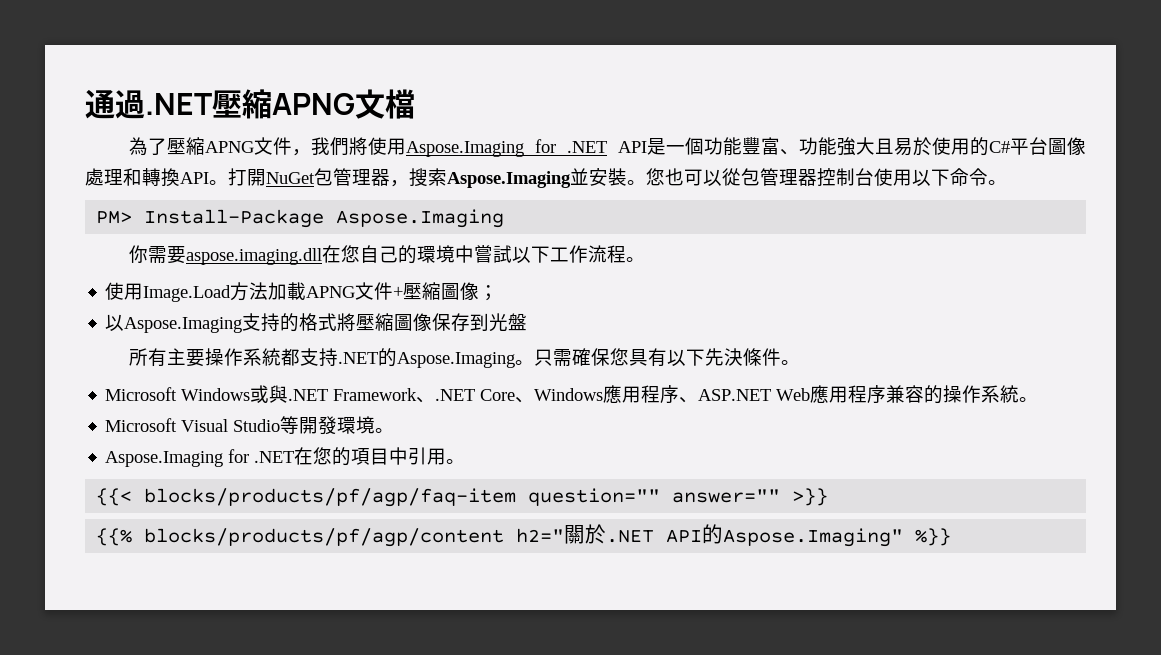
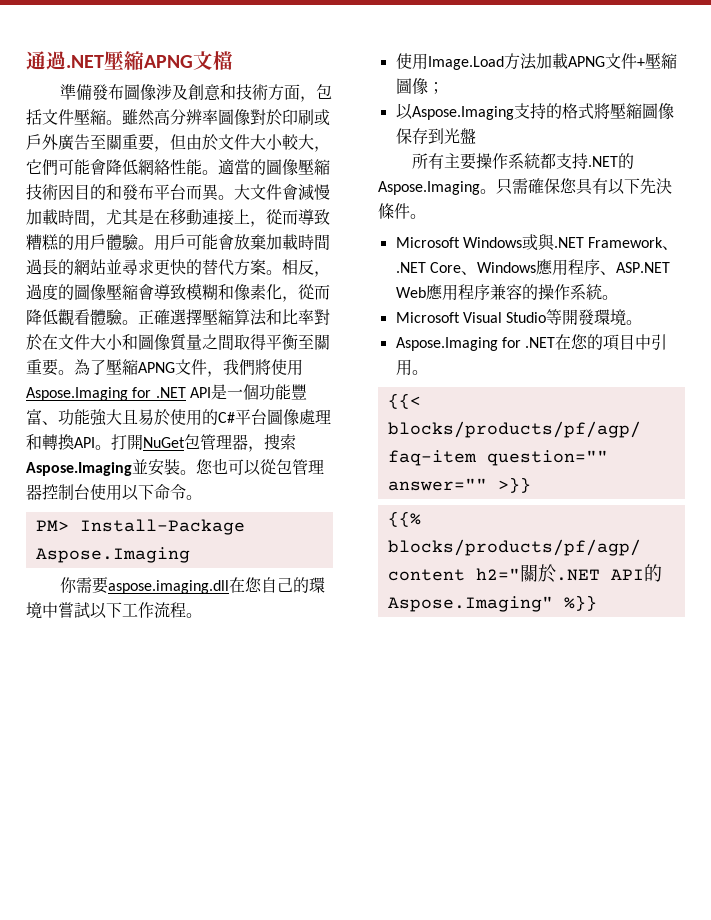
+ 準備發布圖像涉及創意和技術方面，包括文件壓縮。雖然高分辨率圖像對於印刷或戶外廣告至關重要，但由於文件大小較大，它們可能會降低網絡性能。適當的圖像壓縮技術因目的和發布平台而異。大文件會減慢加載時間，尤其是在移動連接上，從而導致糟糕的用戶體驗。用戶可能會放棄加載時間過長的網站並尋求更快的替代方案。相反，過度的圖像壓縮會導致模糊和像素化，從而降低觀看體驗。正確選擇壓縮算法和比率對於在文件大小和圖像質量之間取得平衡至關重要。

